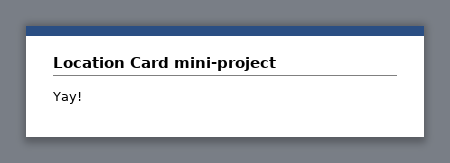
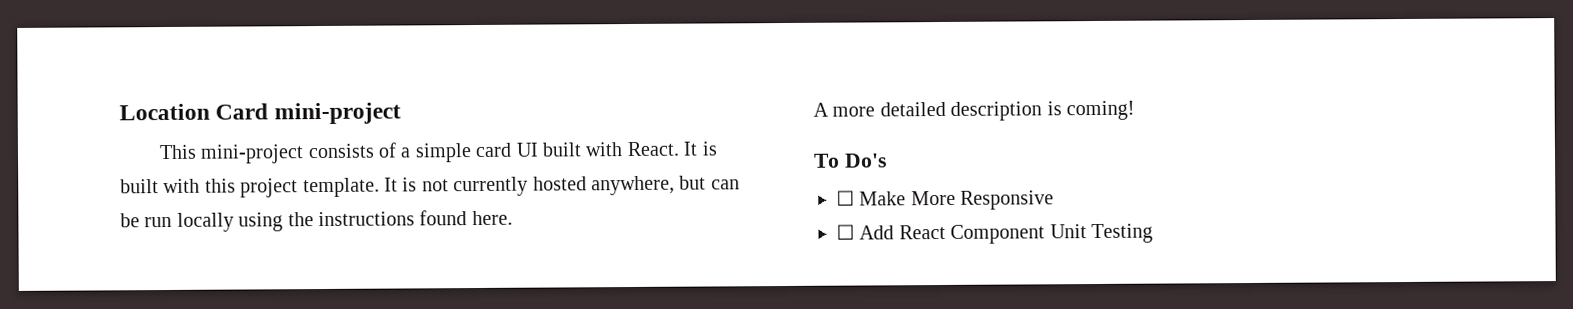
- Yay!
+ This mini-project consists of a simple card UI built with React. It is built with this project template. It is not currently hosted anywhere, but can be run locally using the instructions found here.
+ A more detailed description is coming!
+ To Do's
+ ☐ Make More Responsive
+ ☐ Add React Component Unit Testing

